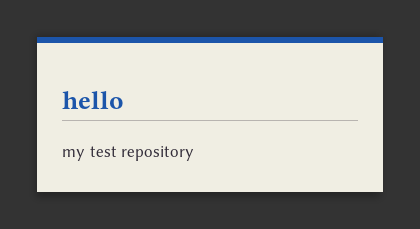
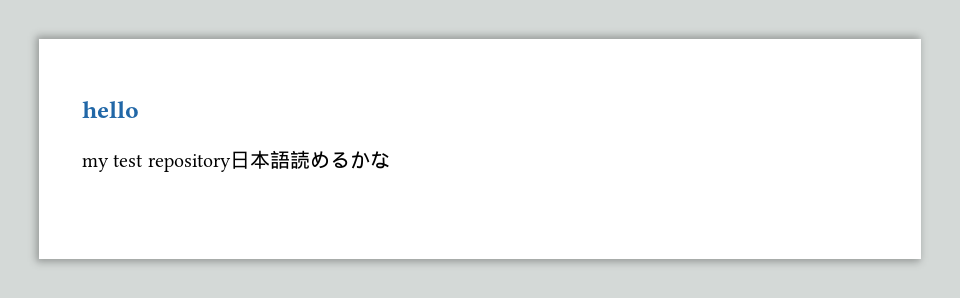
- my test repository
+ my test repository日本語読めるかな

